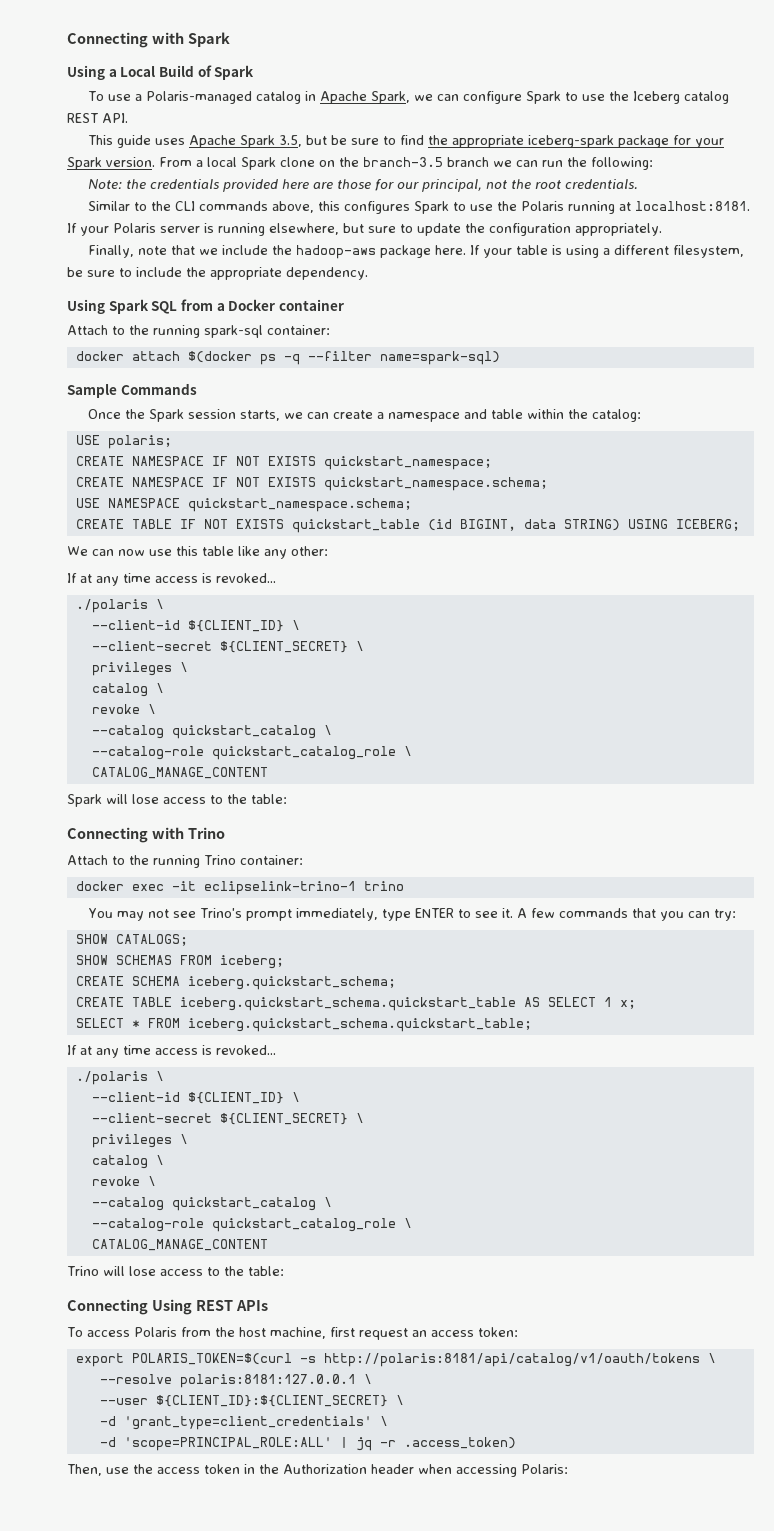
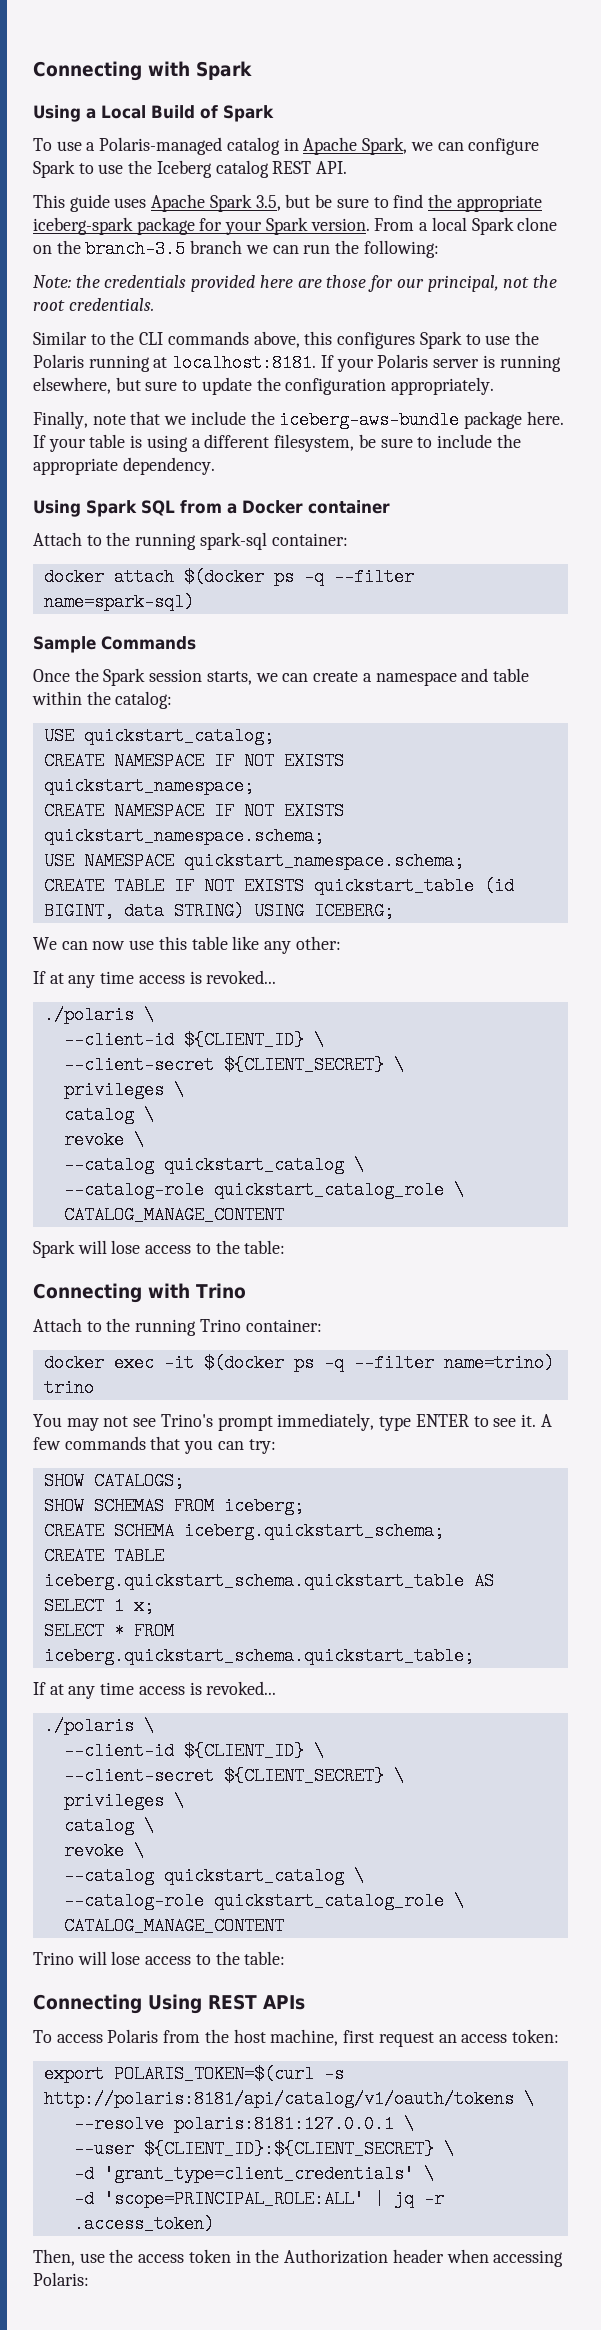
- Finally, note that we include the hadoop-aws package here.
+ Finally, note that we include the iceberg-aws-bundle package here.
- USE polaris;
+ USE quickstart_catalog;
- docker exec -it eclipselink-trino-1 trino
+ docker exec -it $(docker ps -q --filter name=trino) trino

